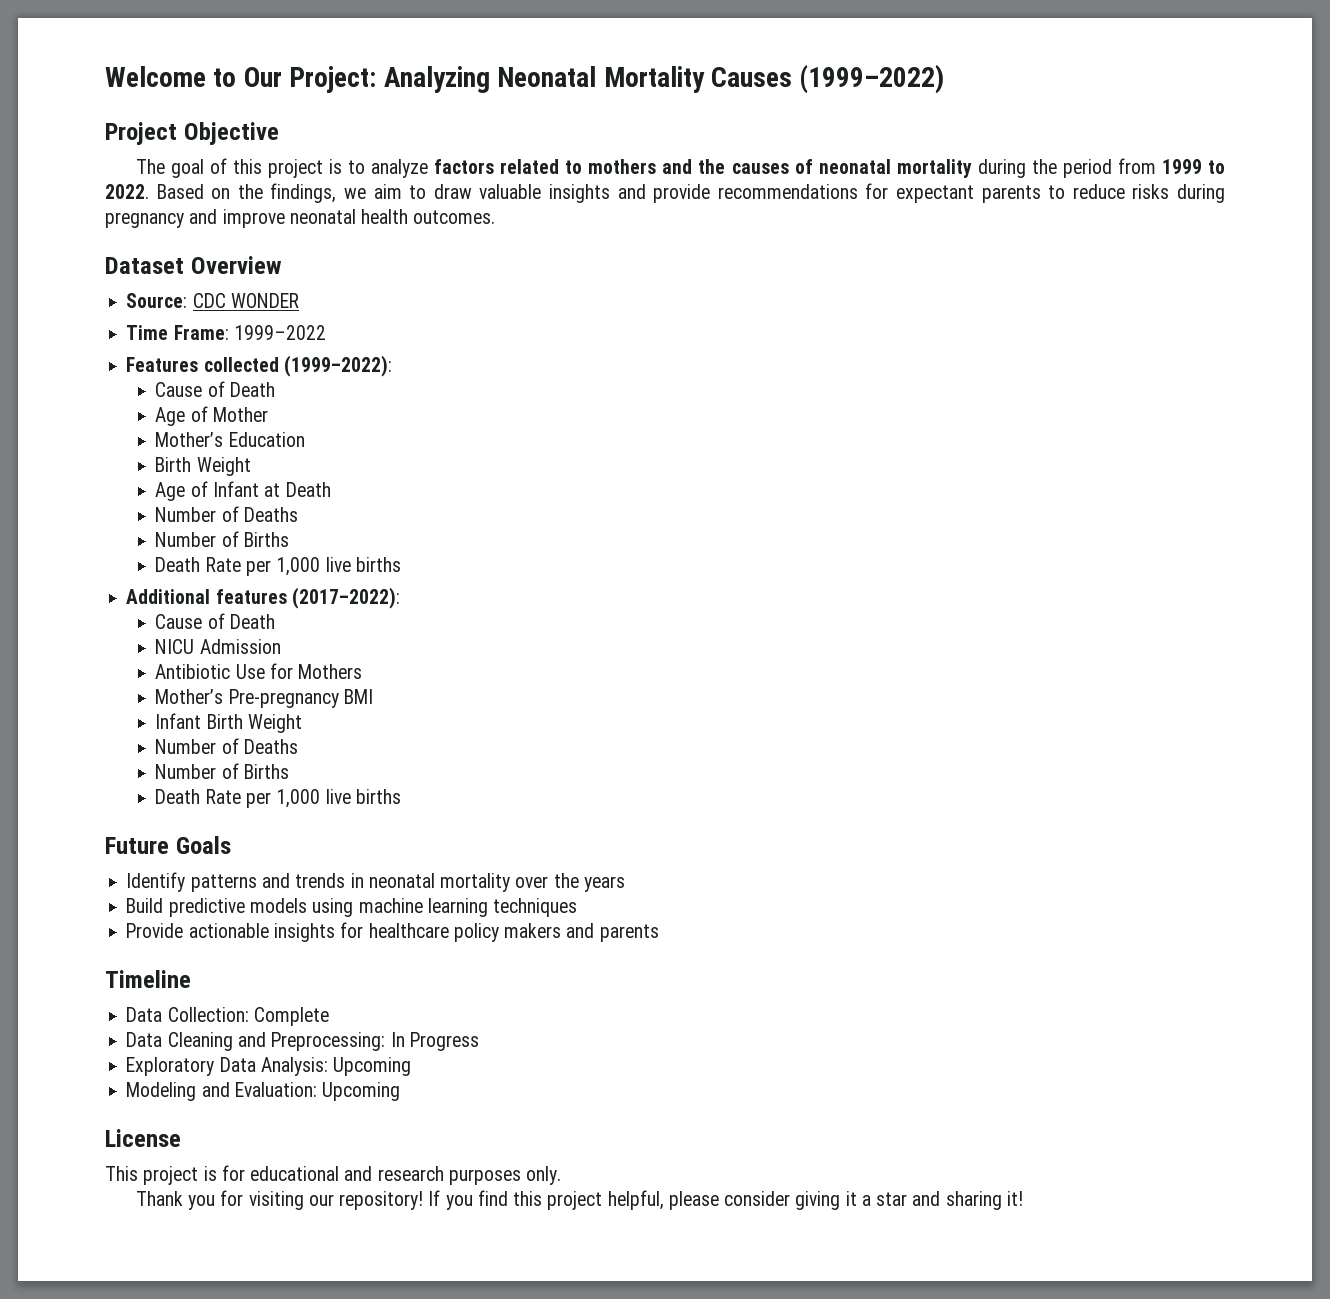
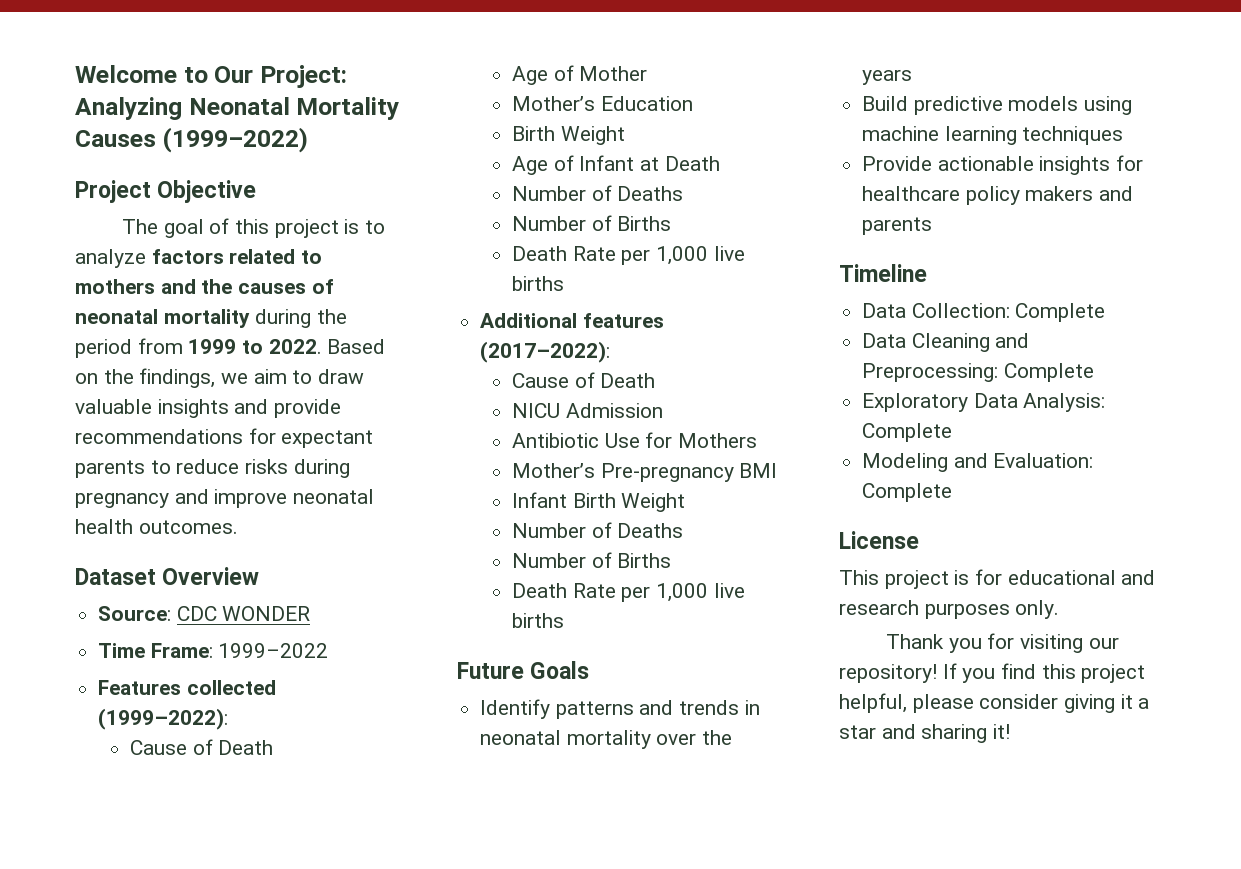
- Data Cleaning and Preprocessing: In Progress
+ Data Cleaning and Preprocessing: Complete
- Exploratory Data Analysis: Upcoming
+ Exploratory Data Analysis: Complete
- Modeling and Evaluation: Upcoming
+ Modeling and Evaluation: Complete

